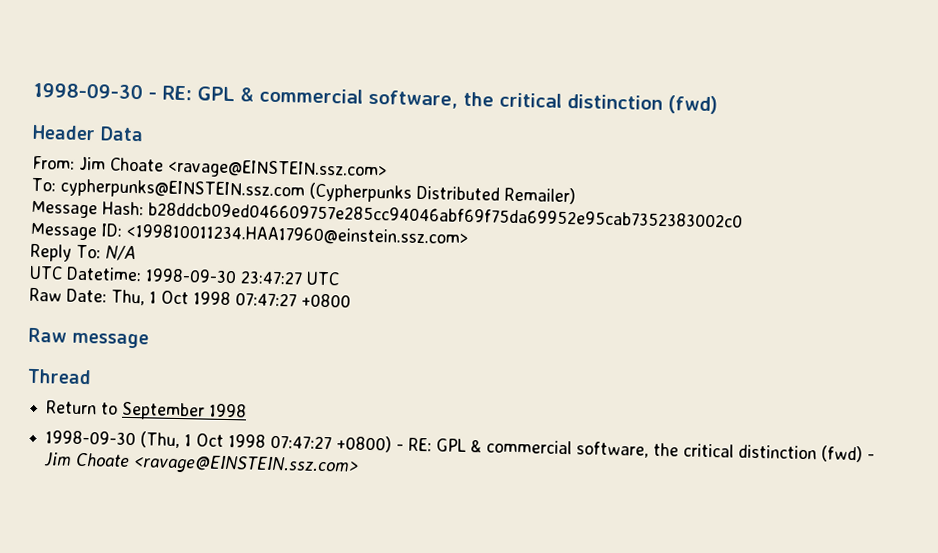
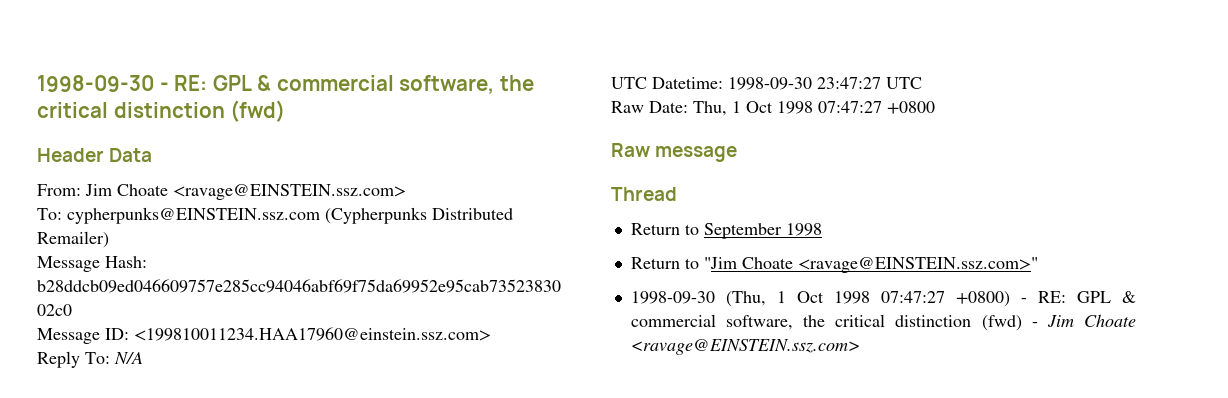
+ Return to "Jim Choate <ravage@EINSTEIN.ssz.com>"

